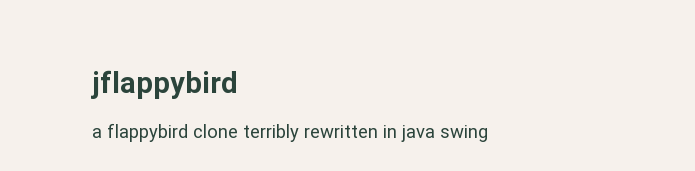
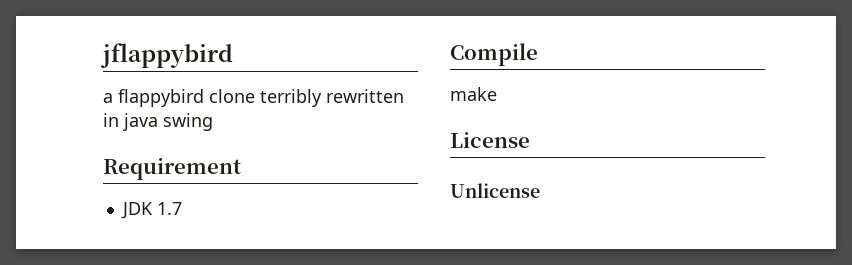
+ Requirement
+ JDK 1.7
+ Compile
+ make
+ License
+ Unlicense

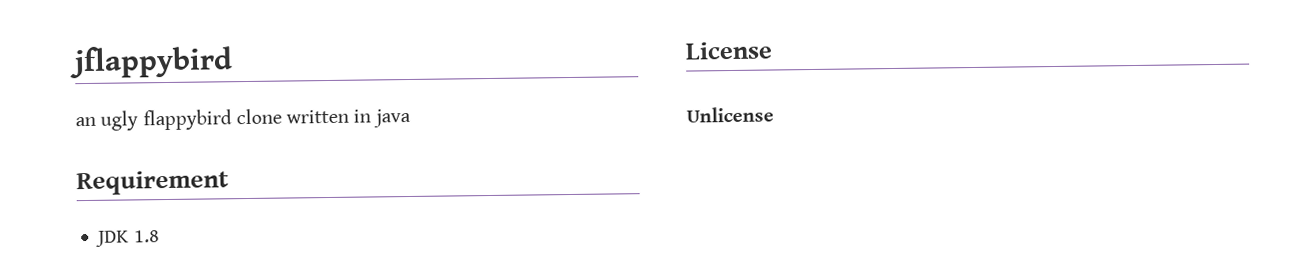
- a flappybird clone terribly rewritten in java swing
+ an ugly flappybird clone written in java
- JDK 1.7
- Compile
- make
+ JDK 1.8

